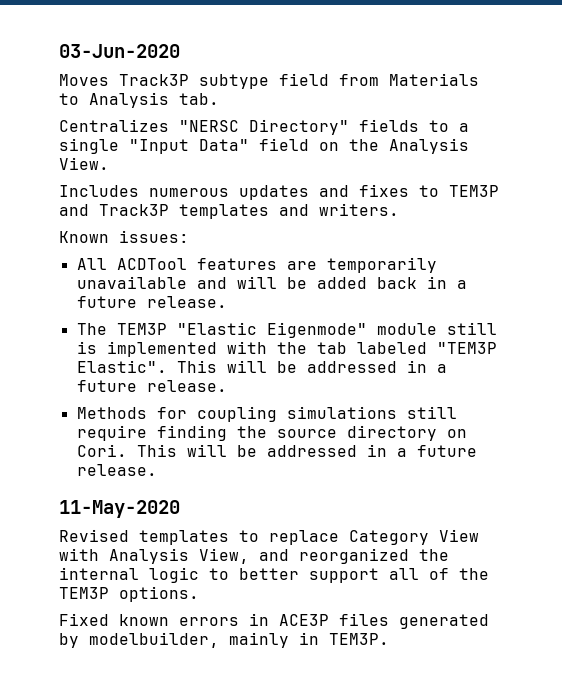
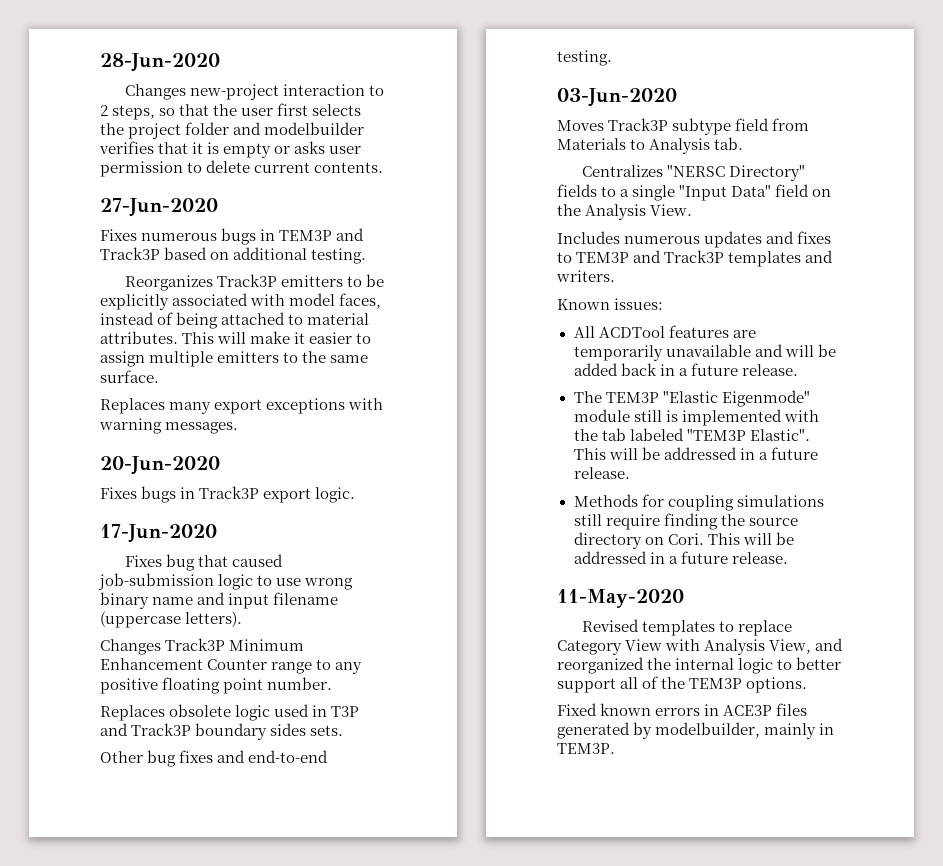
+ 28-Jun-2020
+ Changes new-project interaction to 2 steps, so that the user first selects the project folder and modelbuilder verifies that it is empty or asks user permission to delete current contents.
+ 27-Jun-2020
+ Fixes numerous bugs in TEM3P and Track3P based on additional testing.
+ Reorganizes Track3P emitters to be explicitly associated with model faces, instead of being attached to material attributes. This will make it easier to assign multiple emitters to the same surface.
+ Replaces many export exceptions with warning messages.
+ 20-Jun-2020
+ Fixes bugs in Track3P export logic.
+ 17-Jun-2020
+ Fixes bug that caused job-submission logic to use wrong binary name and input filename (uppercase letters).
+ Changes Track3P Minimum Enhancement Counter range to any positive floating point number.
+ Replaces obsolete logic used in T3P and Track3P boundary sides sets.
+ Other bug fixes and end-to-end testing.

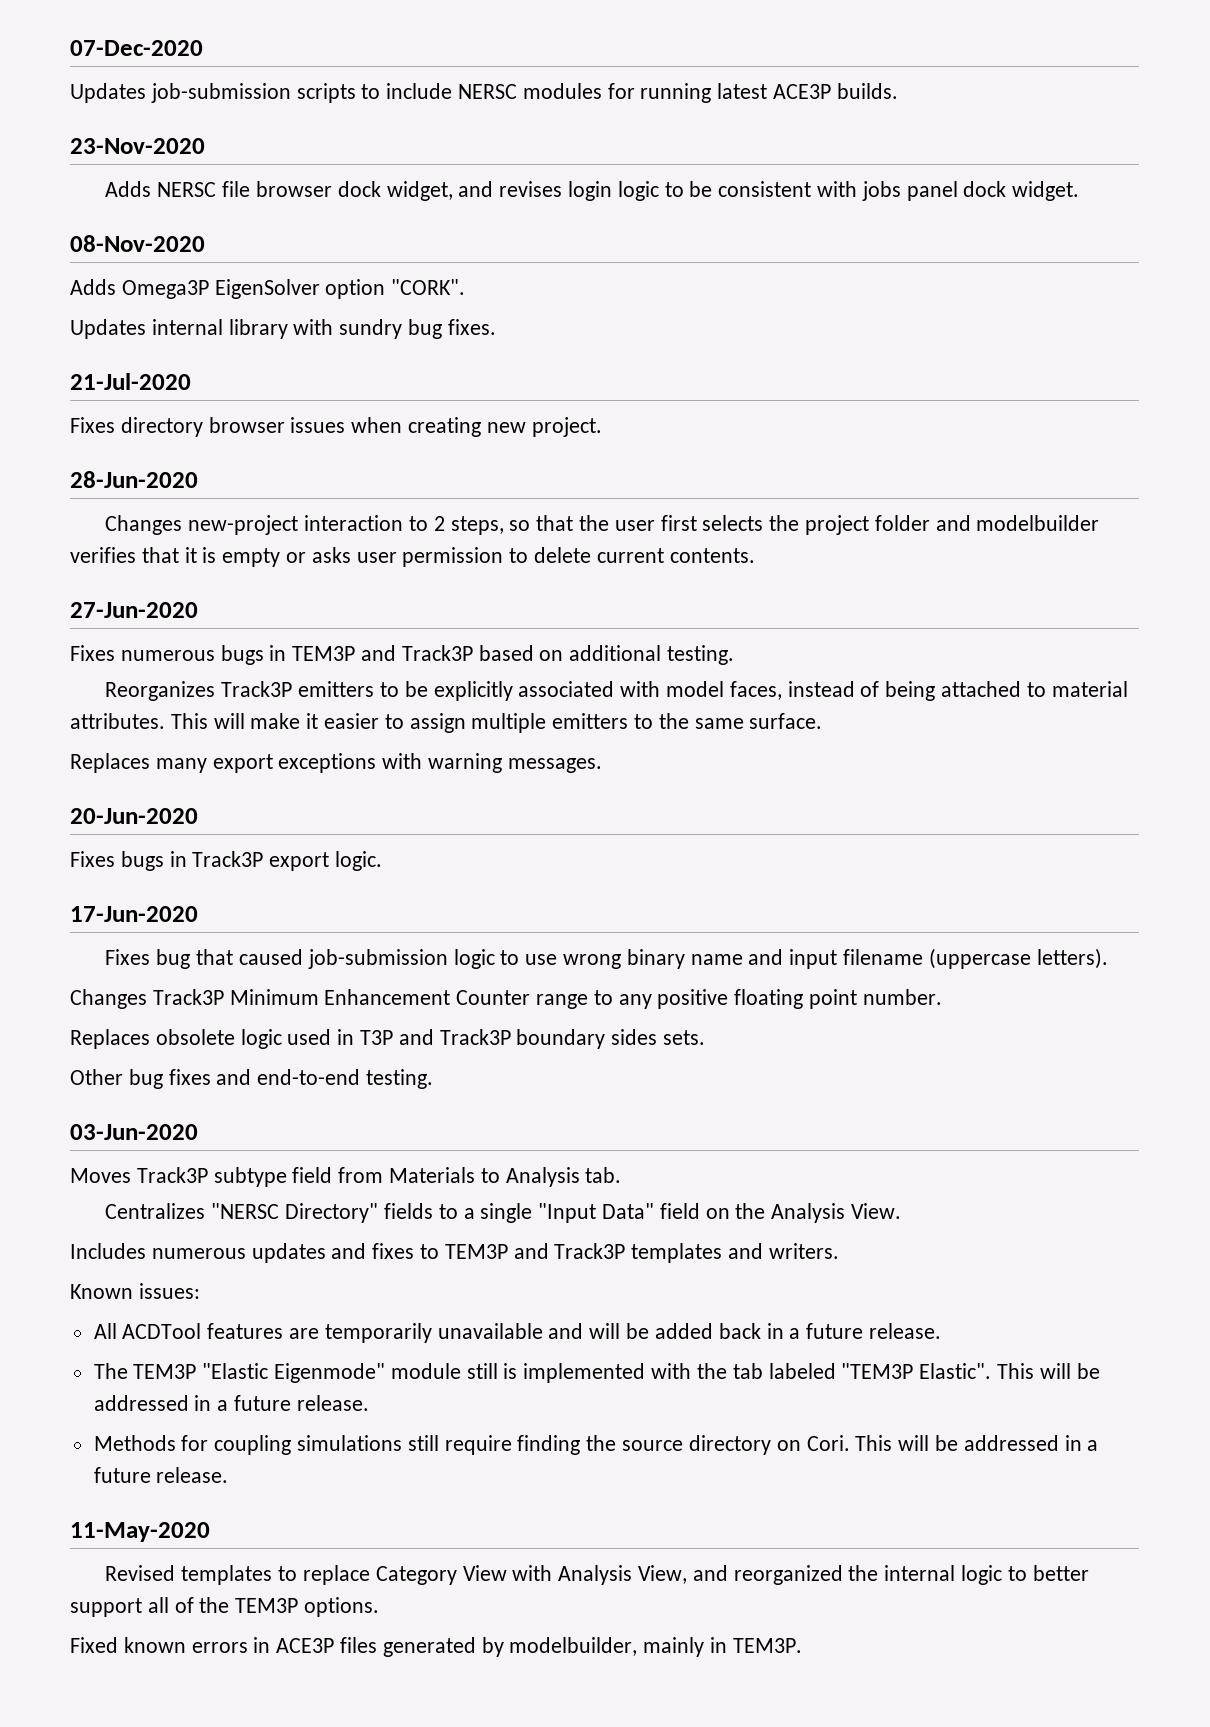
+ 07-Dec-2020
+ Updates job-submission scripts to include NERSC modules for running latest ACE3P builds.
+ 23-Nov-2020
+ Adds NERSC file browser dock widget, and revises login logic to be consistent with jobs panel dock widget.
+ 08-Nov-2020
+ Adds Omega3P EigenSolver option "CORK".
+ Updates internal library with sundry bug fixes.
+ 21-Jul-2020
+ Fixes directory browser issues when creating new project.

